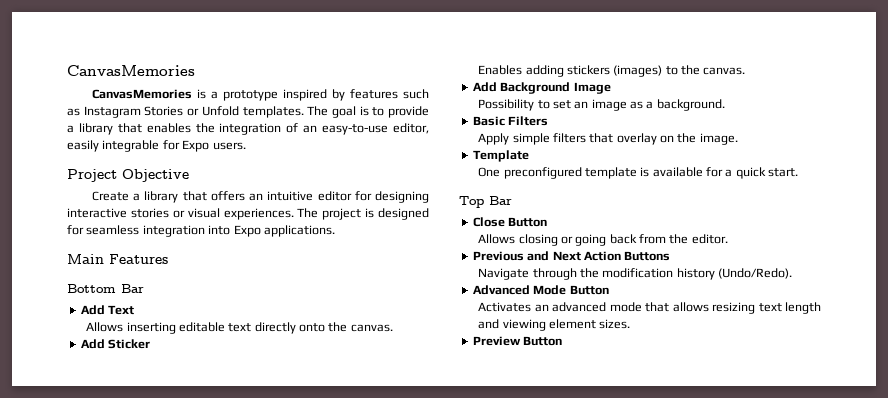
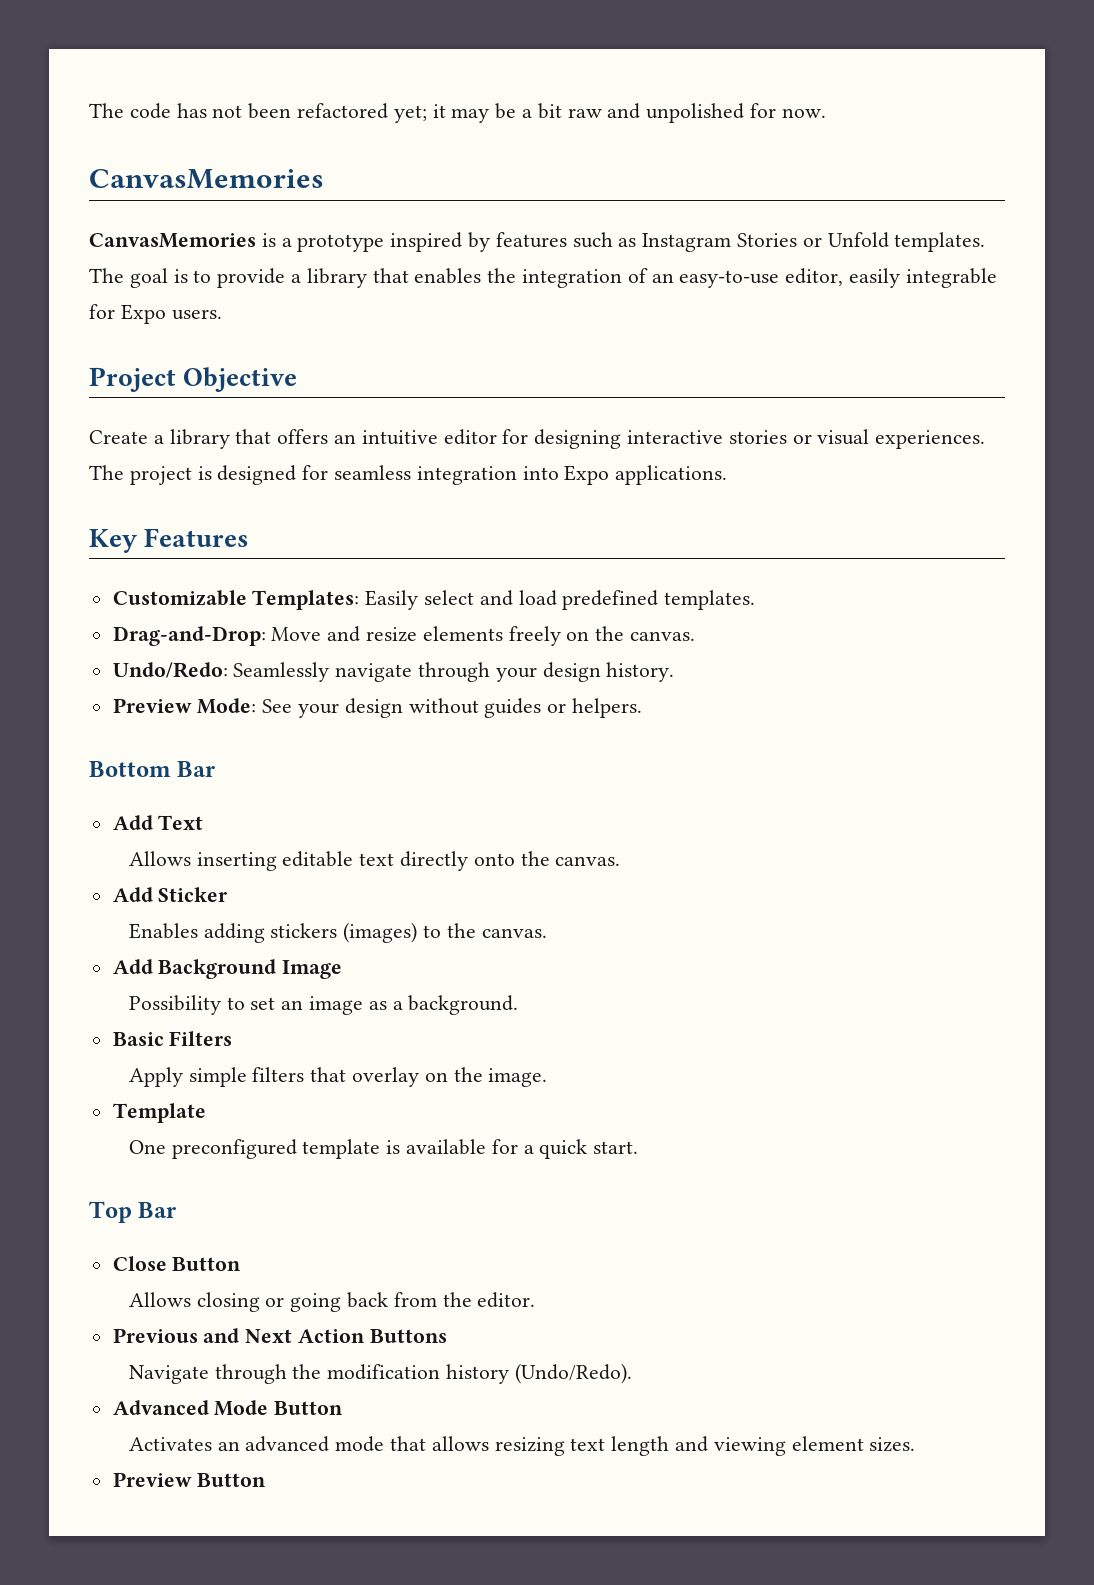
+ The code has not been refactored yet; it may be a bit raw and unpolished for now.
- Main Features
+ Key Features
+ Customizable Templates: Easily select and load predefined templates.
+ Drag-and-Drop: Move and resize elements freely on the canvas.
+ Undo/Redo: Seamlessly navigate through your design history.
+ Preview Mode: See your design without guides or helpers.

